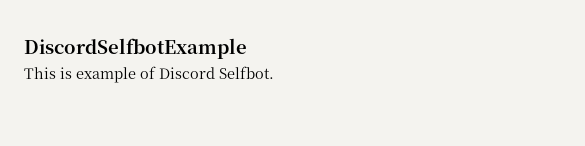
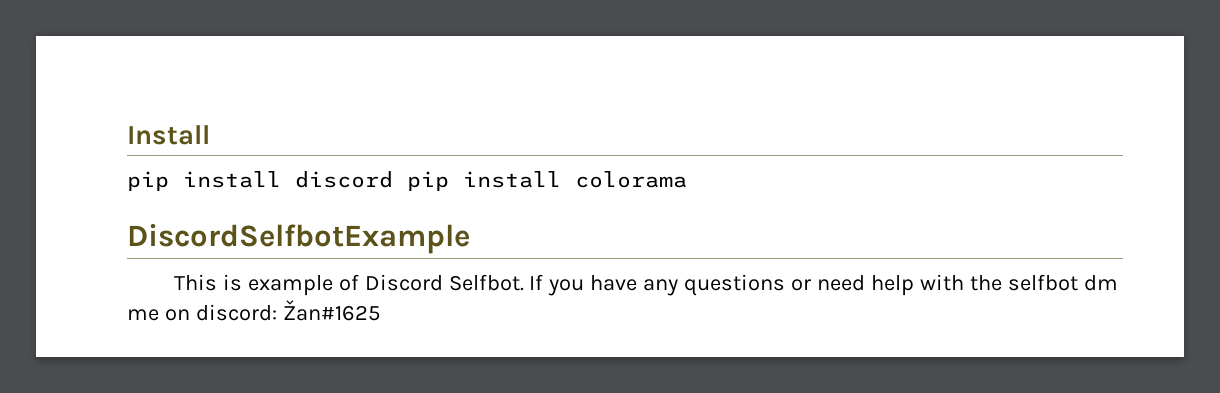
+ Install
+ pip install discord pip install colorama
+ If you have any questions or need help with the selfbot dm me on discord: Žan#1625

